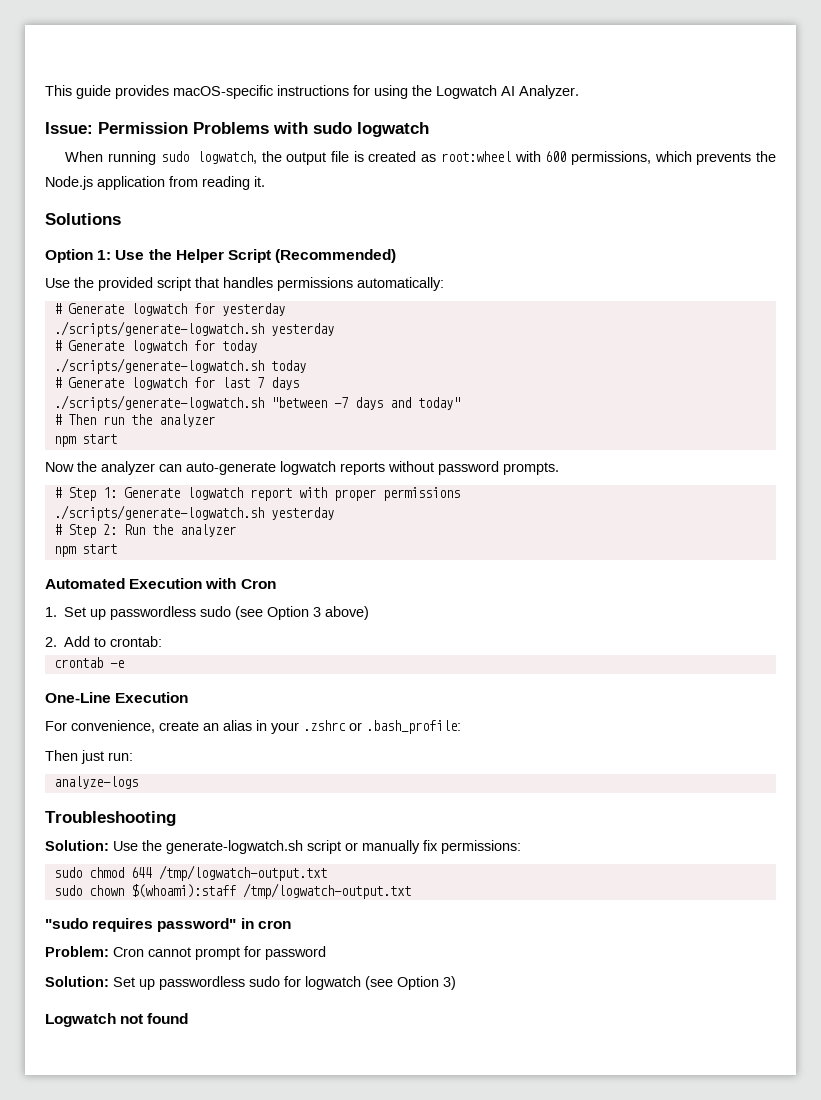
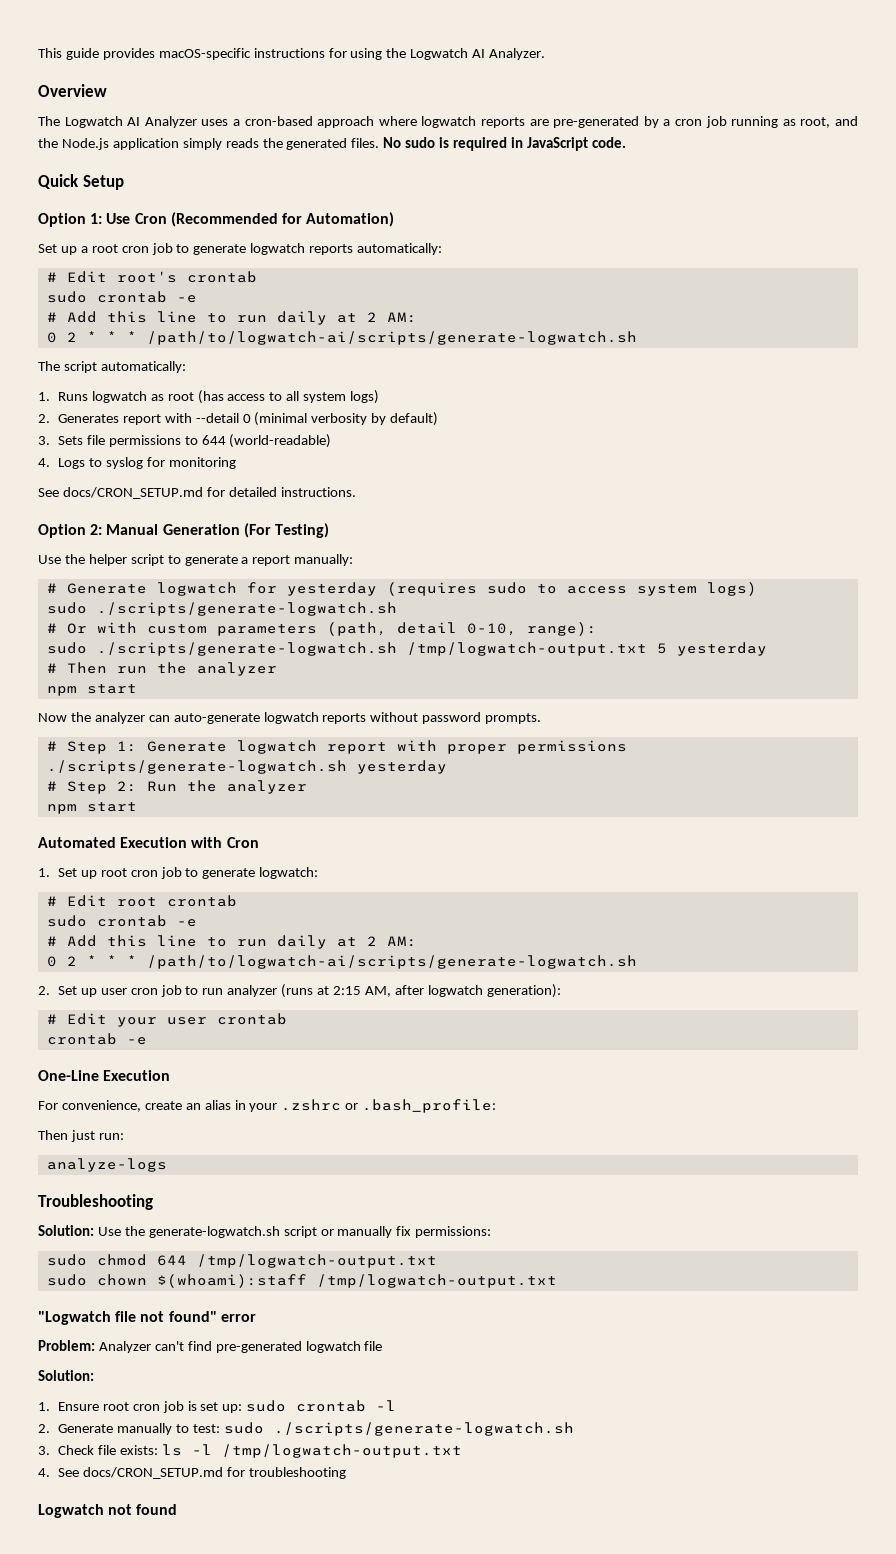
- Issue: Permission Problems with sudo logwatch
- When running sudo logwatch, the output file is created as root:wheel with 600 permissions, which prevents the Node.js application from reading it.
- Solutions
- Option 1: Use the Helper Script (Recommended)
- Use the provided script that handles permissions automatically:
+ Overview
+ The Logwatch AI Analyzer uses a cron-based approach where logwatch reports are pre-generated by a cron job running as root, and the Node.js application simply reads the generated files. No sudo is required in JavaScript code.
+ Quick Setup
+ Option 1: Use Cron (Recommended for Automation)
+ Set up a root cron job to generate logwatch reports automatically:
+ # Edit root's crontab
+ sudo crontab -e
+ # Add this line to run daily at 2 AM:
+ 0 2 * * * /path/to/logwatch-ai/scripts/generate-logwatch.sh
+ The script automatically:
+ 1. Runs logwatch as root (has access to all system logs)
+ 2. Generates report with --detail 0 (minimal verbosity by default)
+ 3. Sets file permissions to 644 (world-readable)
+ 4. Logs to syslog for monitoring
+ See docs/CRON_SETUP.md for detailed instructions.
+ Option 2: Manual Generation (For Testing)
+ Use the helper script to generate a report manually:
- # Generate logwatch for yesterday
- ./scripts/generate-logwatch.sh yesterday
- # Generate logwatch for today
- ./scripts/generate-logwatch.sh today
- # Generate logwatch for last 7 days
- ./scripts/generate-logwatch.sh "between -7 days and today"
+ # Generate logwatch for yesterday (requires sudo to access system logs)
+ sudo ./scripts/generate-logwatch.sh
+ # Or with custom parameters (path, detail 0-10, range):
+ sudo ./scripts/generate-logwatch.sh /tmp/logwatch-output.txt 5 yesterday
- 1. Set up passwordless sudo (see Option 3 above)
- 2. Add to crontab:
+ 1. Set up root cron job to generate logwatch:
+ # Edit root crontab
+ sudo crontab -e
+ # Add this line to run daily at 2 AM:
+ 0 2 * * * /path/to/logwatch-ai/scripts/generate-logwatch.sh
+ 2. Set up user cron job to run analyzer (runs at 2:15 AM, after logwatch generation):
+ # Edit your user crontab
- "sudo requires password" in cron
- Problem: Cron cannot prompt for password
- Solution: Set up passwordless sudo for logwatch (see Option 3)
+ "Logwatch file not found" error
+ Problem: Analyzer can't find pre-generated logwatch file
+ Solution:
+ 1. Ensure root cron job is set up: sudo crontab -l
+ 2. Generate manually to test: sudo ./scripts/generate-logwatch.sh
+ 3. Check file exists: ls -l /tmp/logwatch-output.txt
+ 4. See docs/CRON_SETUP.md for troubleshooting

